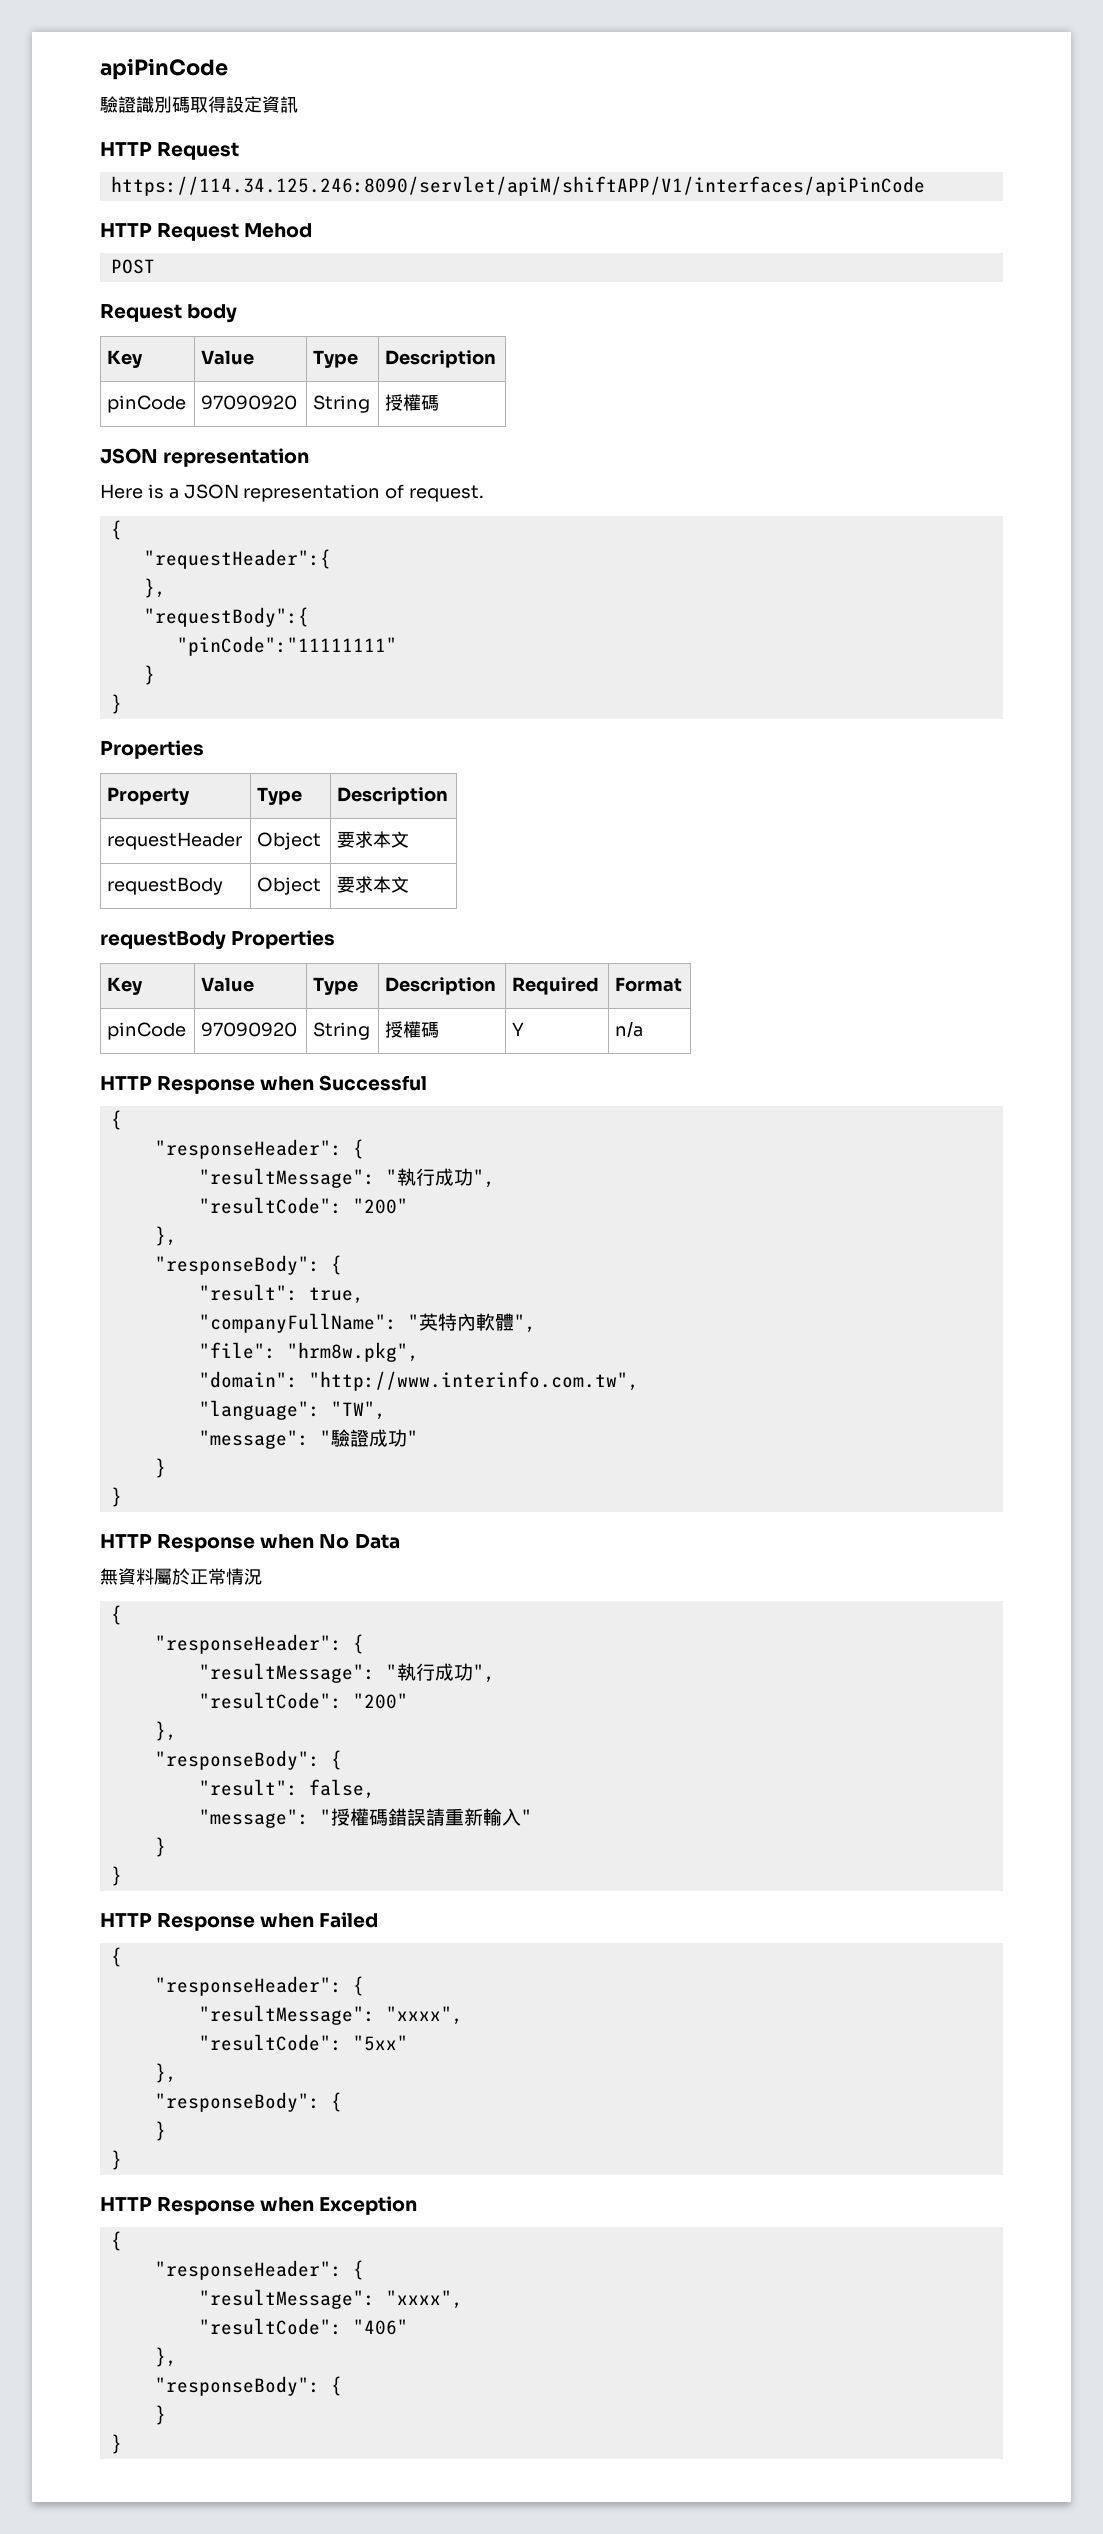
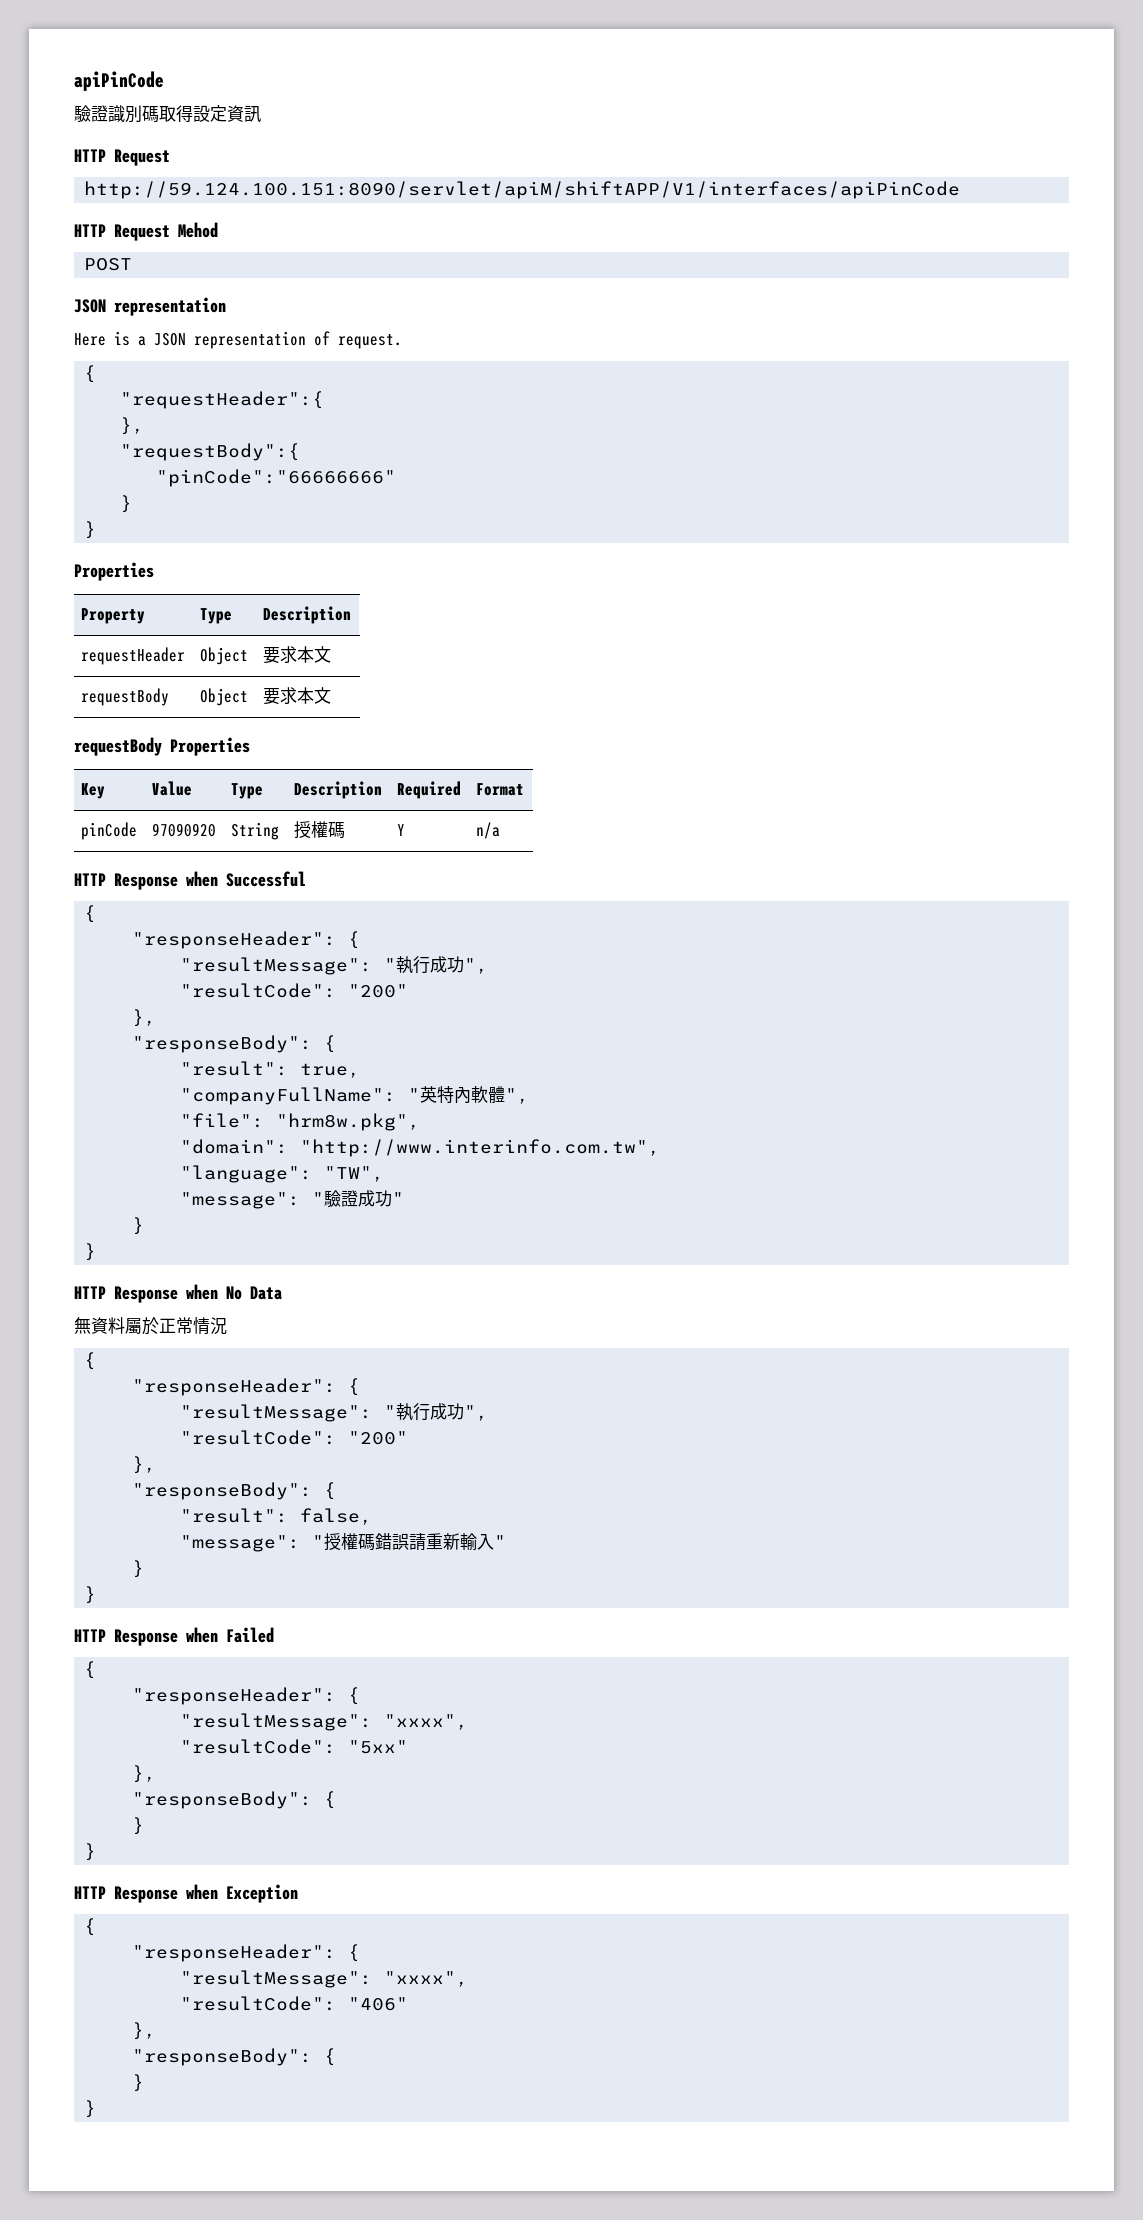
- https://114.34.125.246:8090/servlet/apiM/shiftAPP/V1/interfaces/apiPinCode
+ http://59.124.100.151:8090/servlet/apiM/shiftAPP/V1/interfaces/apiPinCode
- Request body
- Key | Value | Type | Description
- pinCode | 97090920 | String | 授權碼
- "pinCode":"11111111"
+ "pinCode":"66666666"

